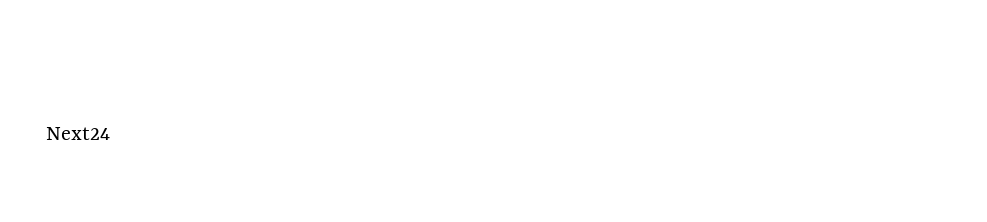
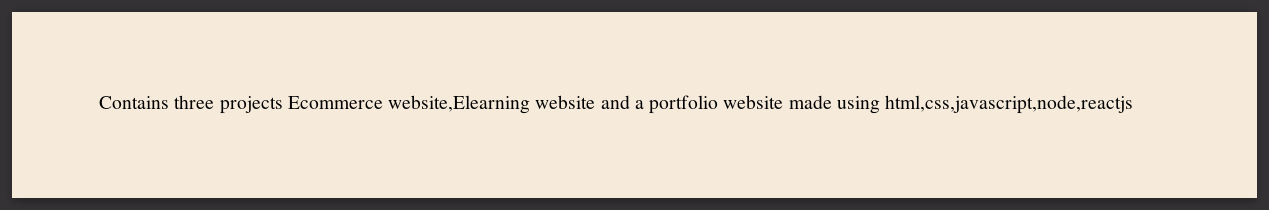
- Next24
+ Contains three projects Ecommerce website,Elearning website and a portfolio website made using html,css,javascript,node,reactjs

